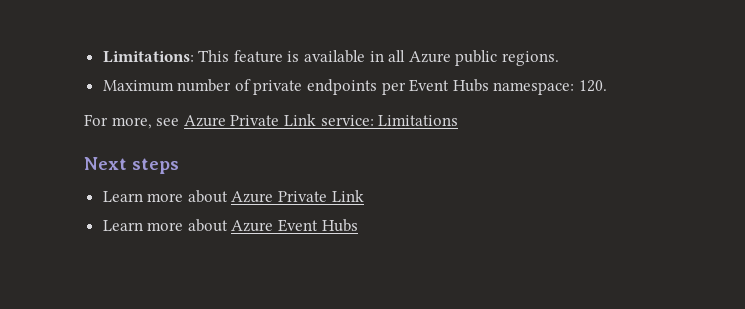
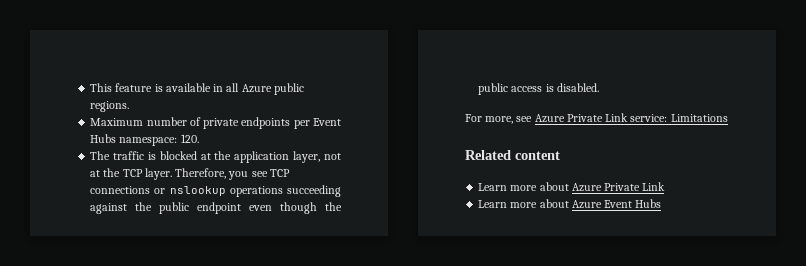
- Limitations: This feature is available in all Azure public regions.
+ This feature is available in all Azure public regions.
+ The traffic is blocked at the application layer, not at the TCP layer. Therefore, you see TCP connections or nslookup operations succeeding against the public endpoint even though the public access is disabled.
- Next steps
+ Related content

